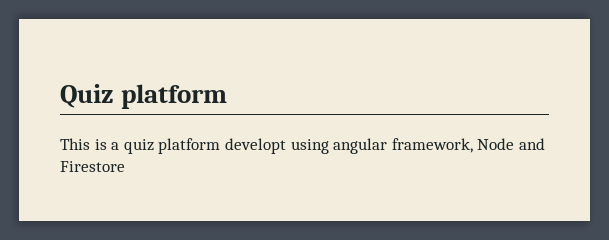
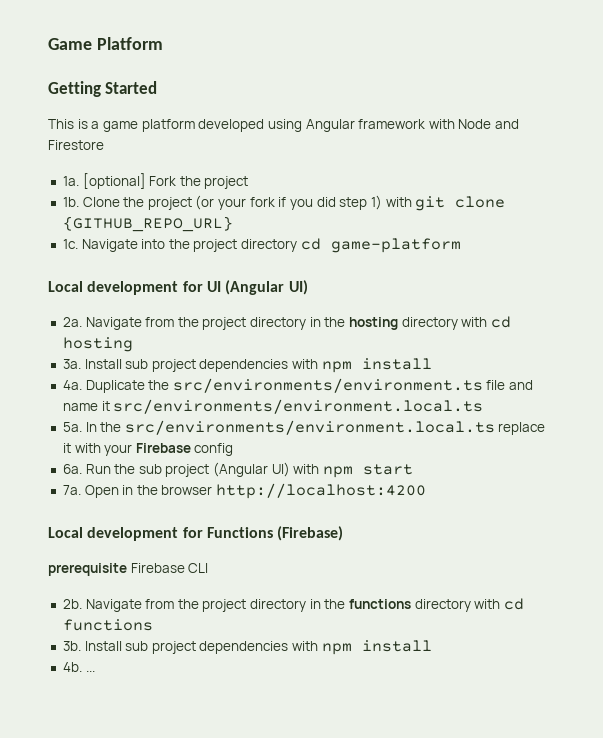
- Quiz platform
+ Game Platform
+ Getting Started
- This is a quiz platform developt using angular framework, Node and Firestore
+ This is a game platform developed using Angular framework with Node and Firestore
+ 1a. [optional] Fork the project
+ 1b. Clone the project (or your fork if you did step 1) with git clone {GITHUB_REPO_URL}
+ 1c. Navigate into the project directory cd game-platform
+ Local development for UI (Angular UI)
+ 2a. Navigate from the project directory in the hosting directory with cd hosting
+ 3a. Install sub project dependencies with npm install
+ 4a. Duplicate the src/environments/environment.ts file and name it src/environments/environment.local.ts
+ 5a. In the src/environments/environment.local.ts replace it with your Firebase config
+ 6a. Run the sub project (Angular UI) with npm start
+ 7a. Open in the browser http://localhost:4200
+ Local development for Functions (Firebase)
+ prerequisite Firebase CLI
+ 2b. Navigate from the project directory in the functions directory with cd functions
+ 3b. Install sub project dependencies with npm install
+ 4b. ...

